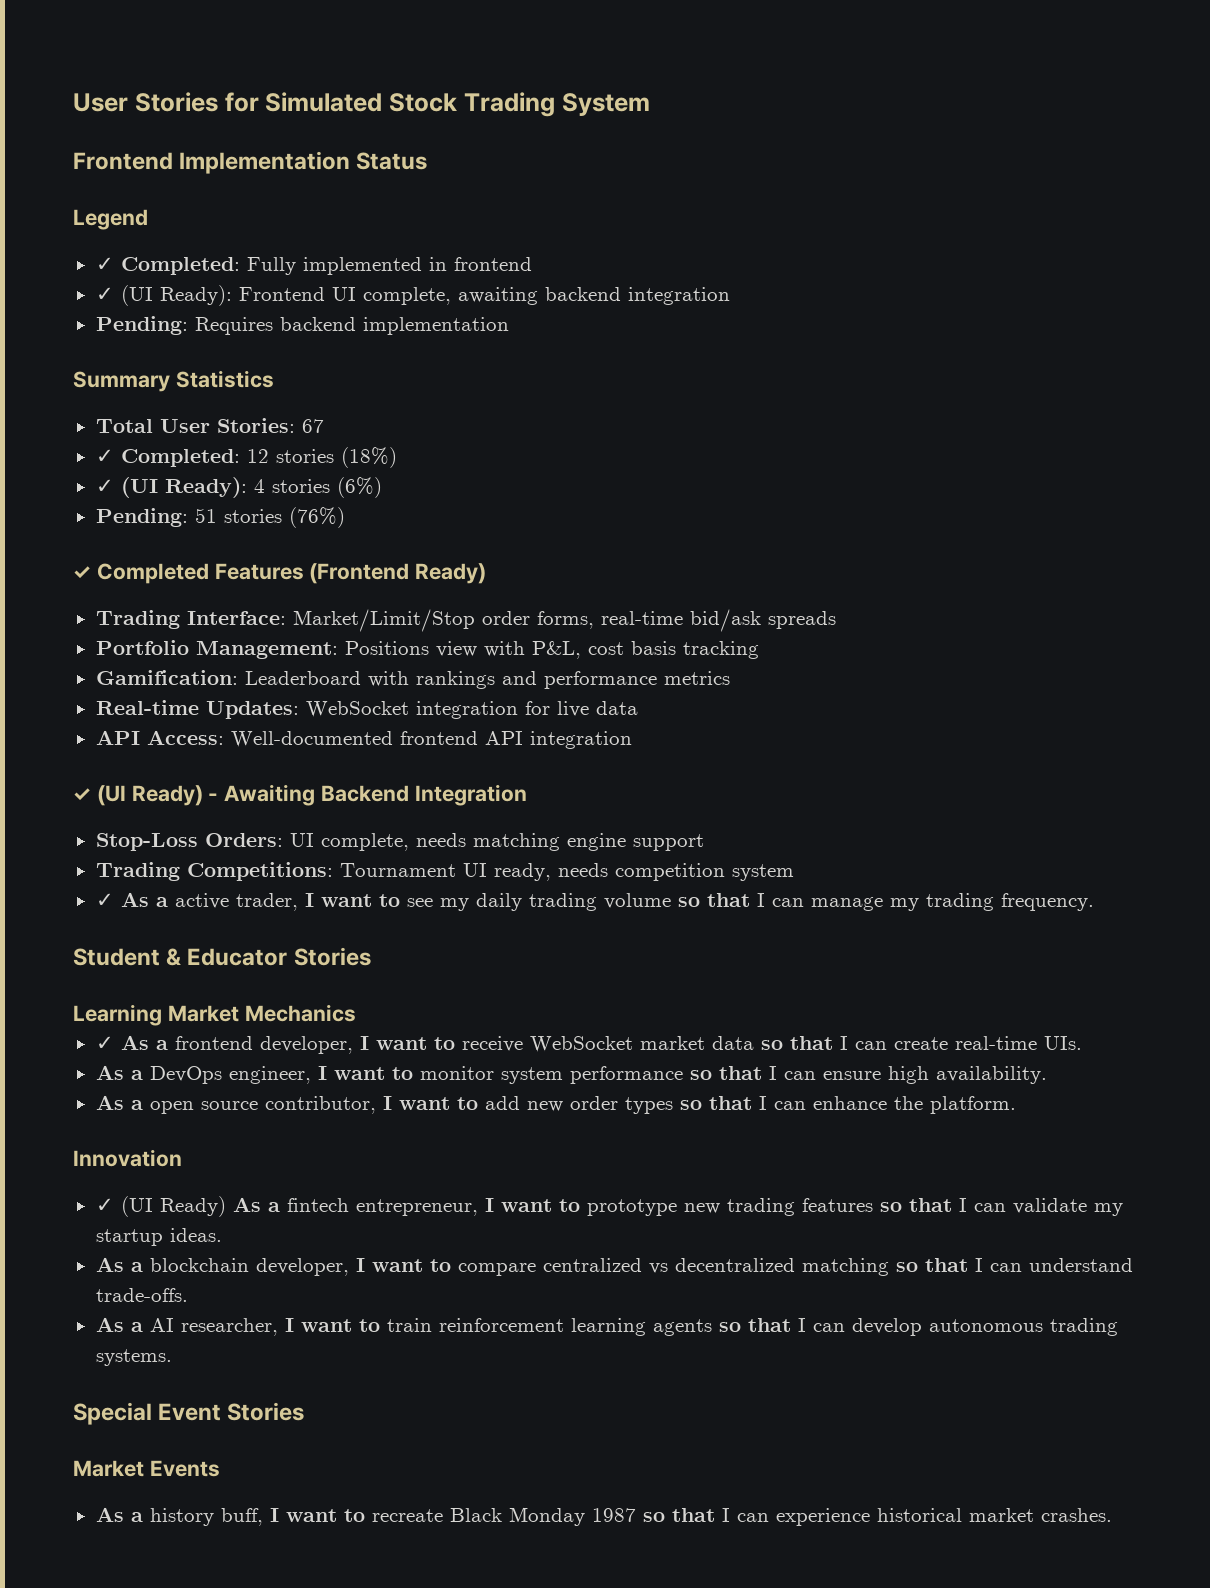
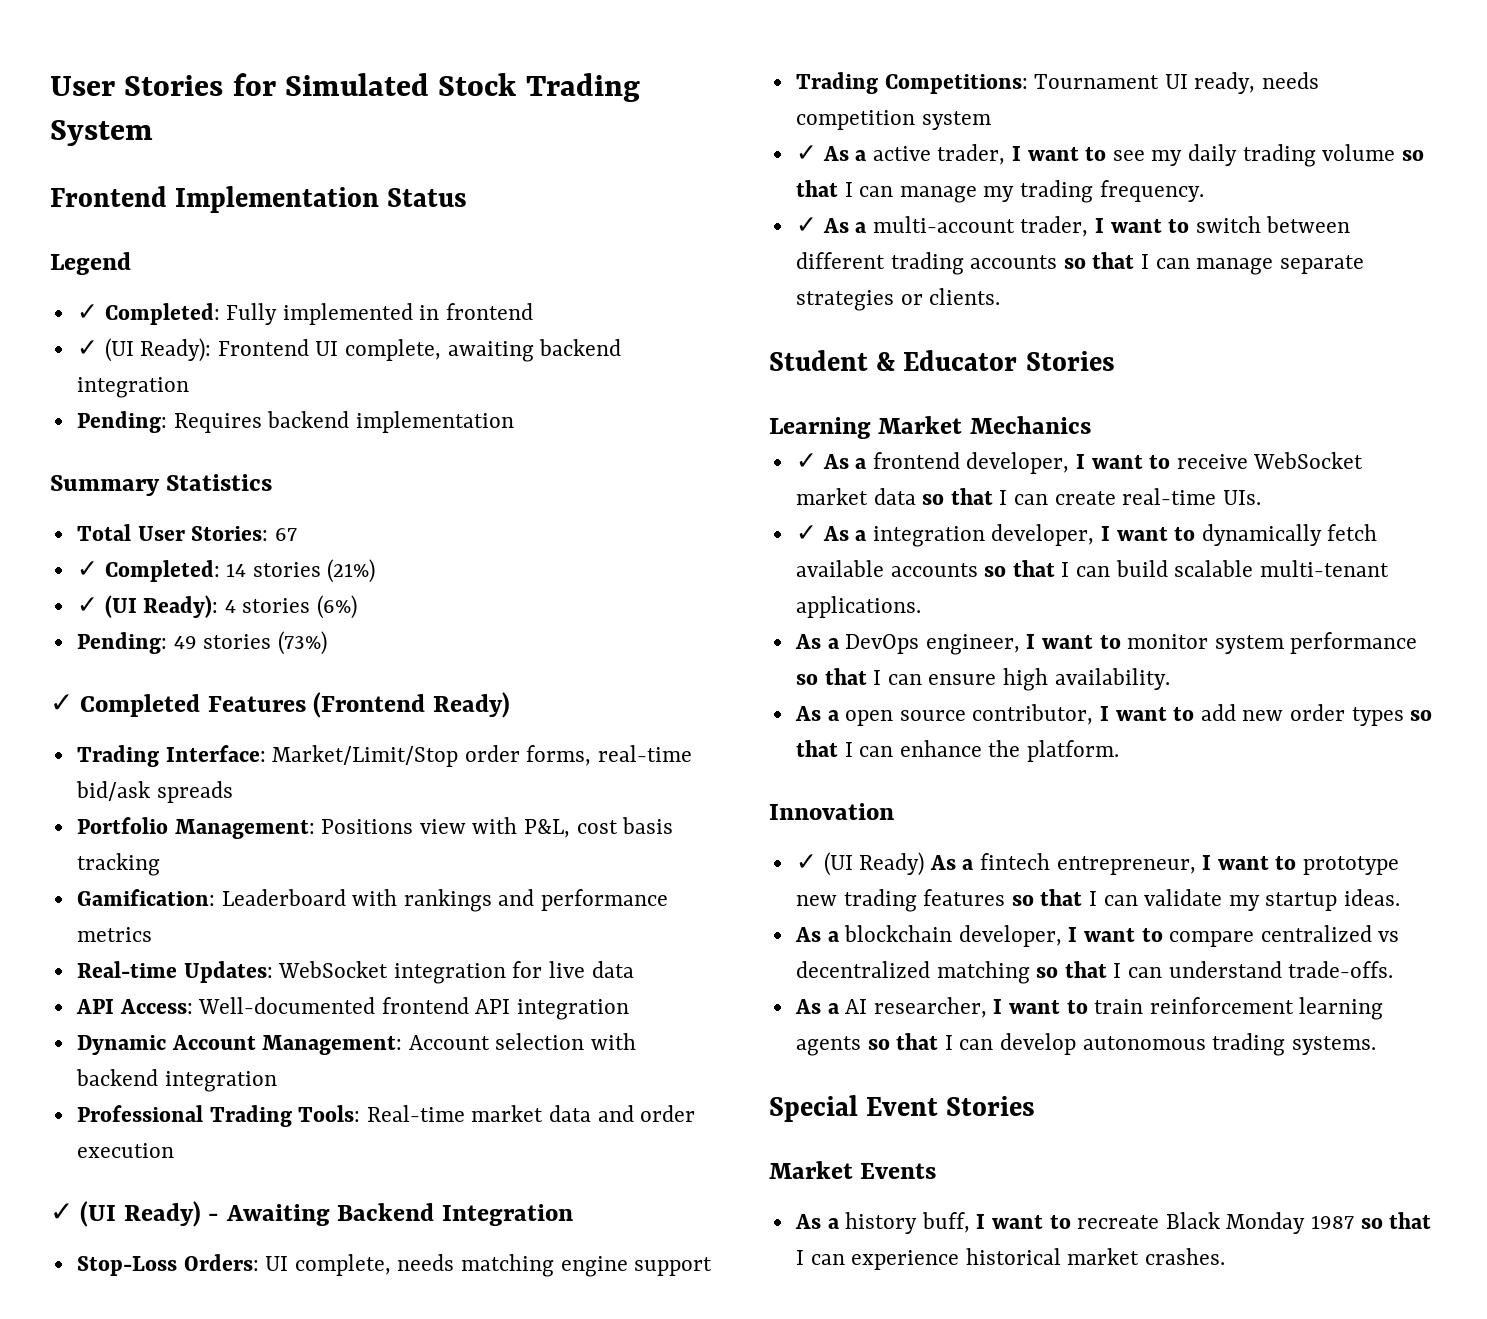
- ✓ Completed: 12 stories (18%)
+ ✓ Completed: 14 stories (21%)
- Pending: 51 stories (76%)
+ Pending: 49 stories (73%)
+ Dynamic Account Management: Account selection with backend integration
+ Professional Trading Tools: Real-time market data and order execution
+ ✓ As a multi-account trader, I want to switch between different trading accounts so that I can manage separate strategies or clients.
+ ✓ As a integration developer, I want to dynamically fetch available accounts so that I can build scalable multi-tenant applications.

